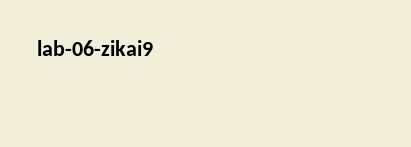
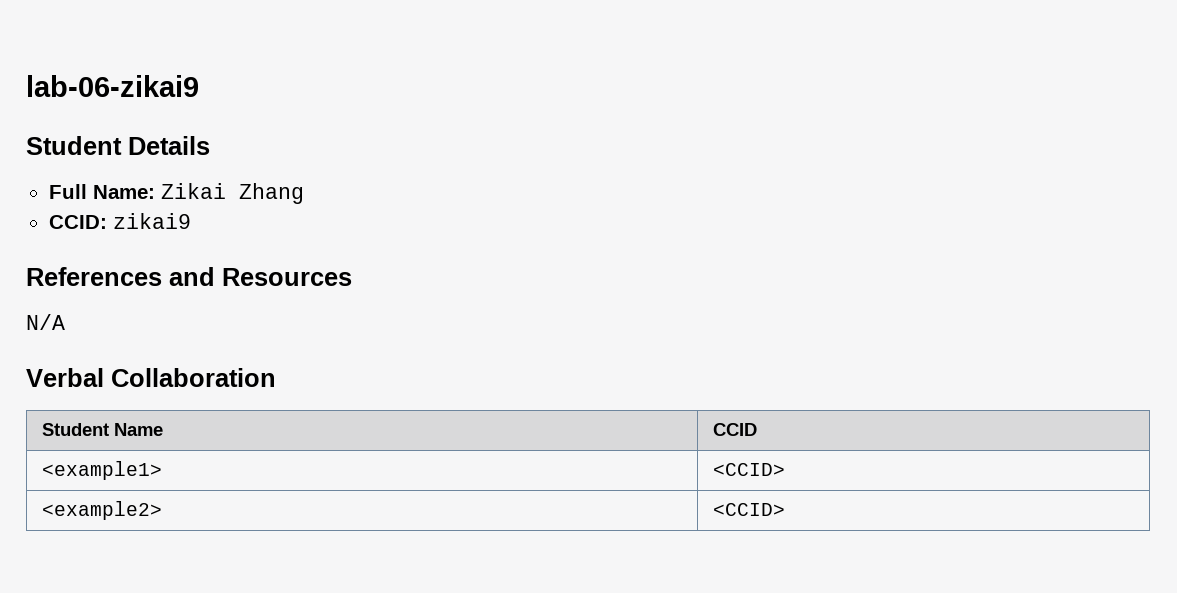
+ Student Details
+ Full Name: Zikai Zhang
+ CCID: zikai9
+ References and Resources
+ N/A
+ Verbal Collaboration
+ Student Name | CCID
+ <example1> | <CCID>
+ <example2> | <CCID>

